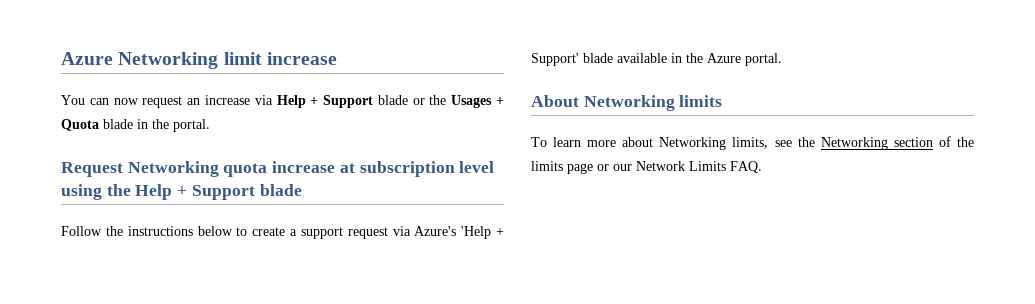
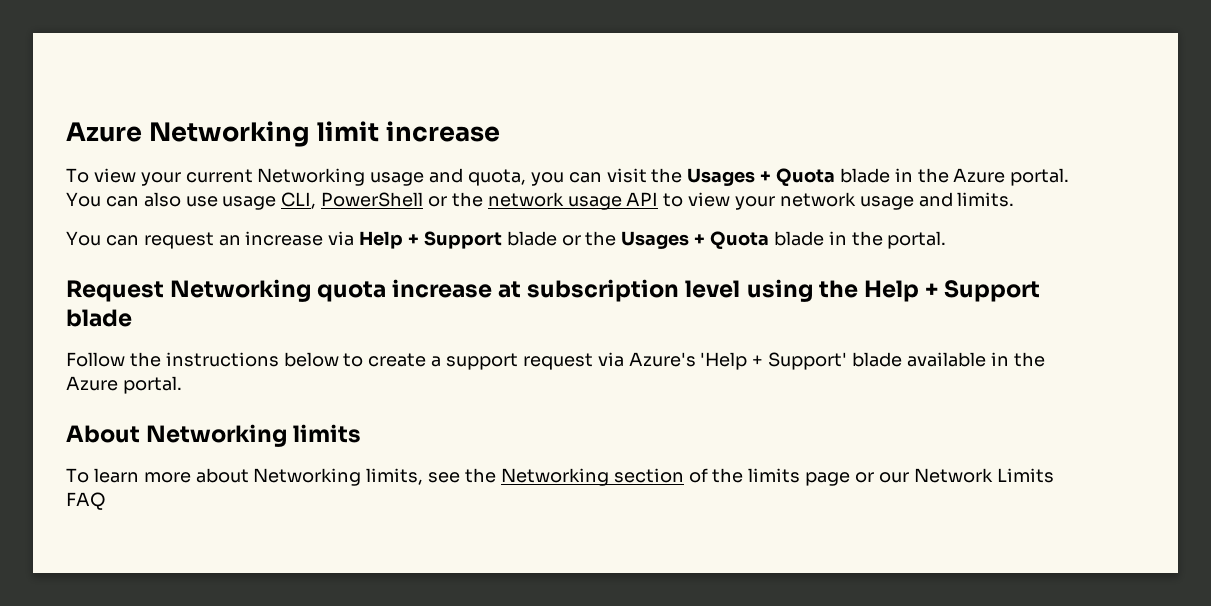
- You can now request an increase via Help + Support blade or the Usages + Quota blade in the portal.
+ To view your current Networking usage and quota, you can visit the Usages + Quota blade in the Azure portal. You can also use usage CLI, PowerShell or the network usage API to view your network usage and limits.
+ You can request an increase via Help + Support blade or the Usages + Quota blade in the portal.
- To learn more about Networking limits, see the Networking section of the limits page or our Network Limits FAQ.
+ To learn more about Networking limits, see the Networking section of the limits page or our Network Limits FAQ

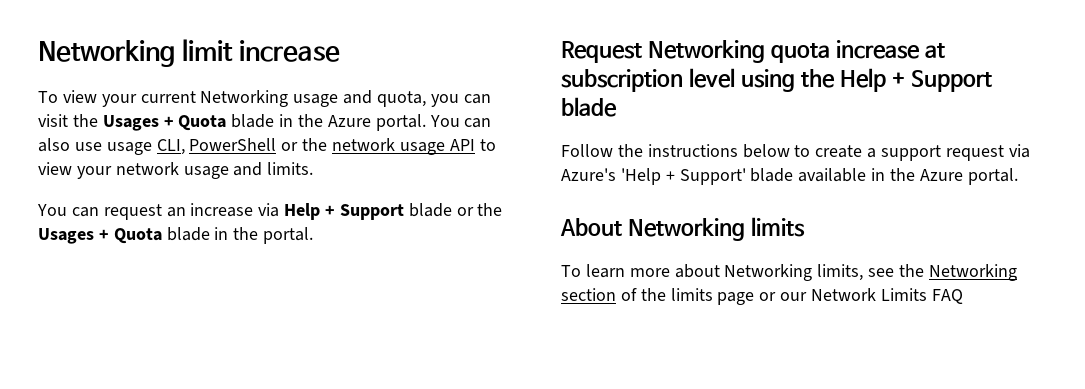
- Azure Networking limit increase
+ Networking limit increase

